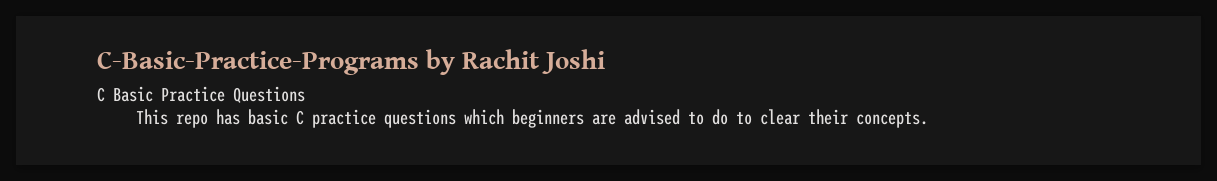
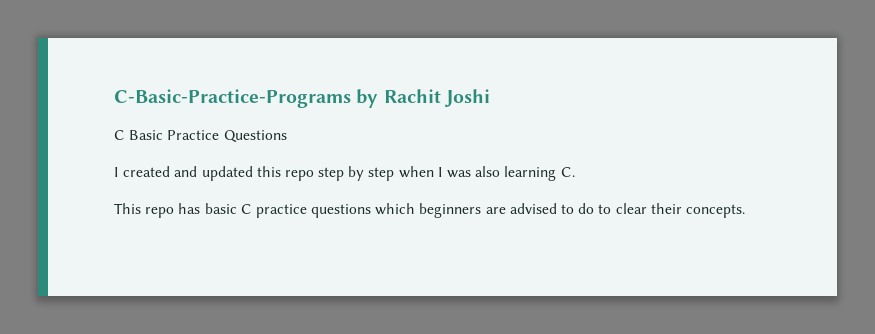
+ I created and updated this repo step by step when I was also learning C.

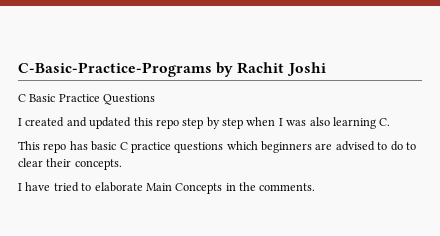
+ I have tried to elaborate Main Concepts in the comments.

